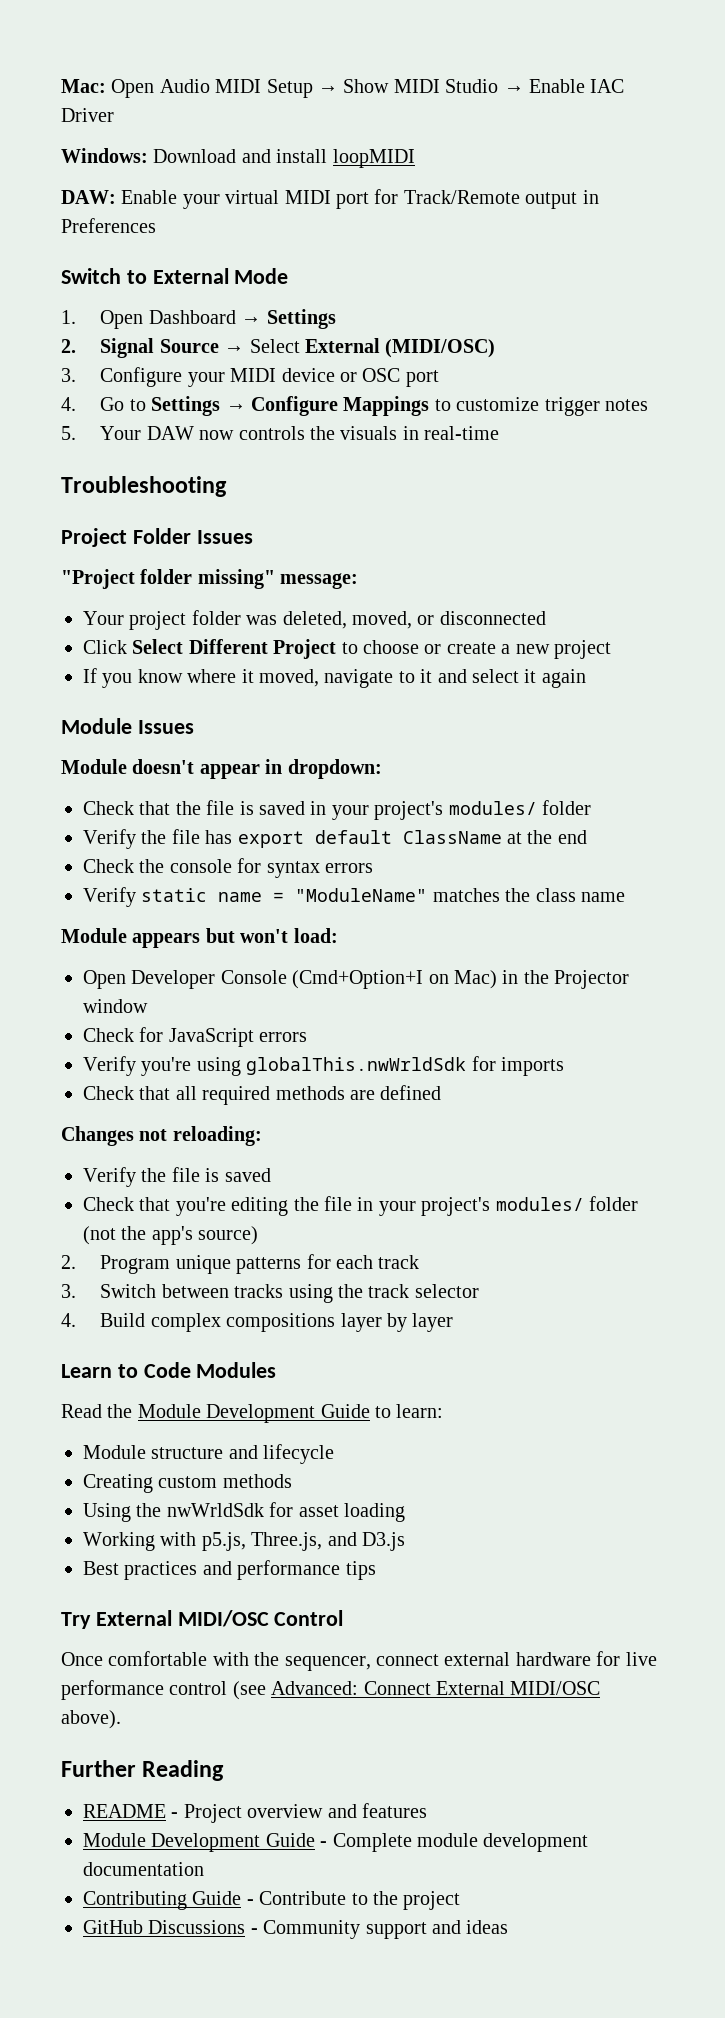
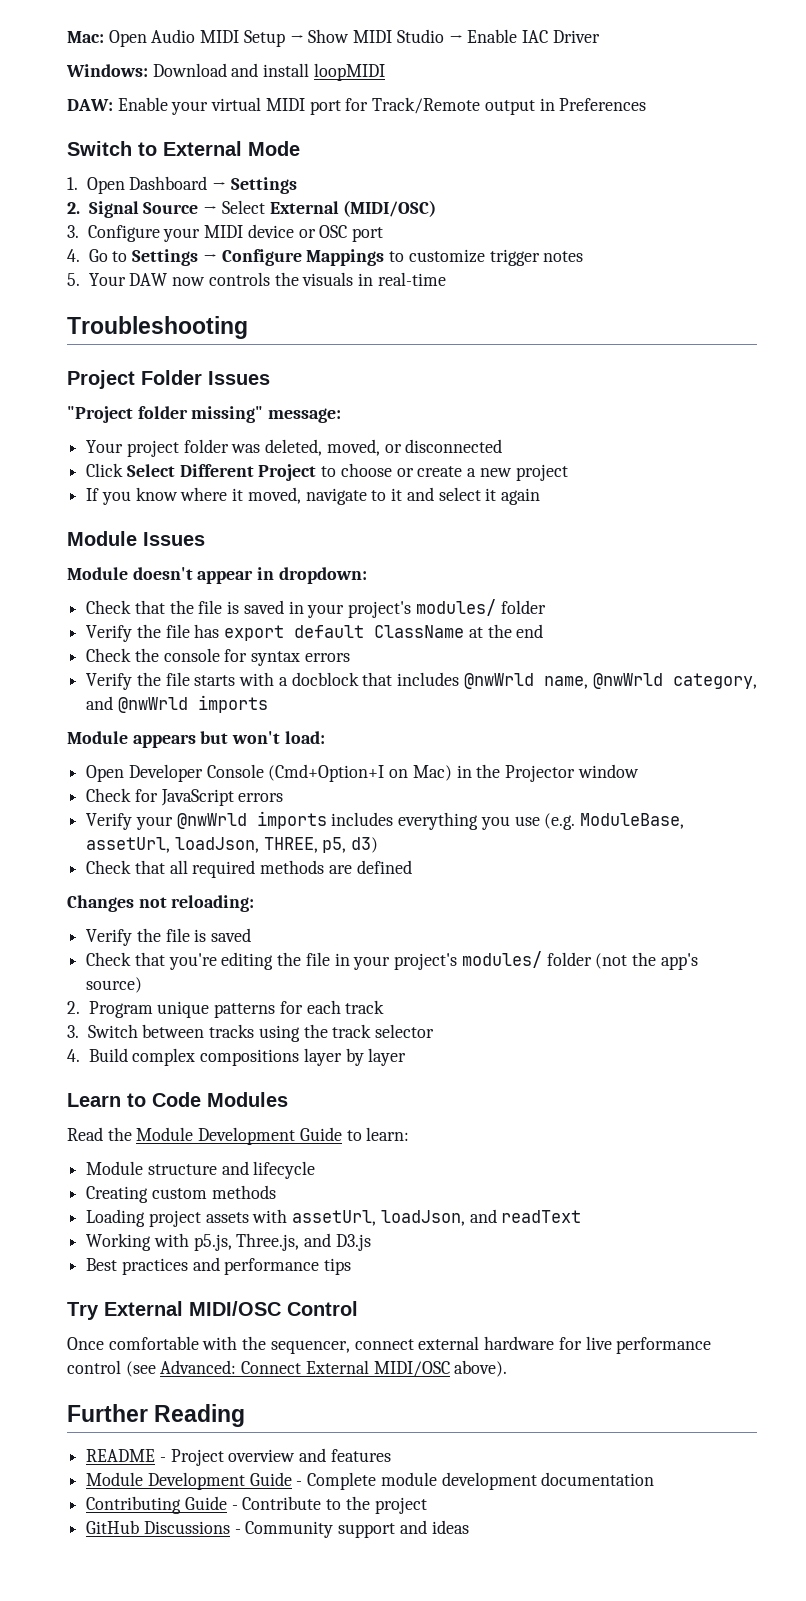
- Verify static name = "ModuleName" matches the class name
+ Verify the file starts with a docblock that includes @nwWrld name, @nwWrld category, and @nwWrld imports
- Verify you're using globalThis.nwWrldSdk for imports
+ Verify your @nwWrld imports includes everything you use (e.g. ModuleBase, assetUrl, loadJson, THREE, p5, d3)
- Using the nwWrldSdk for asset loading
+ Loading project assets with assetUrl, loadJson, and readText

